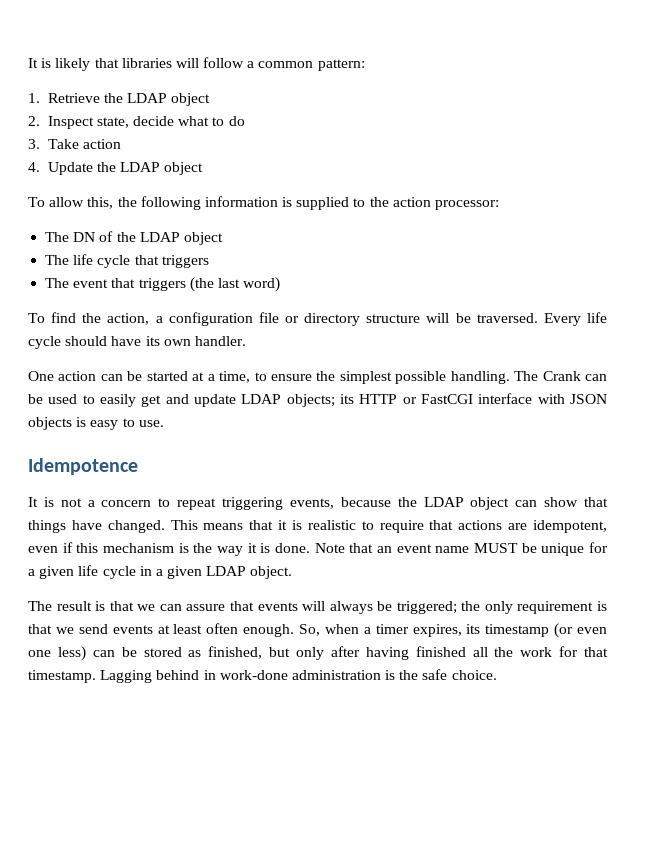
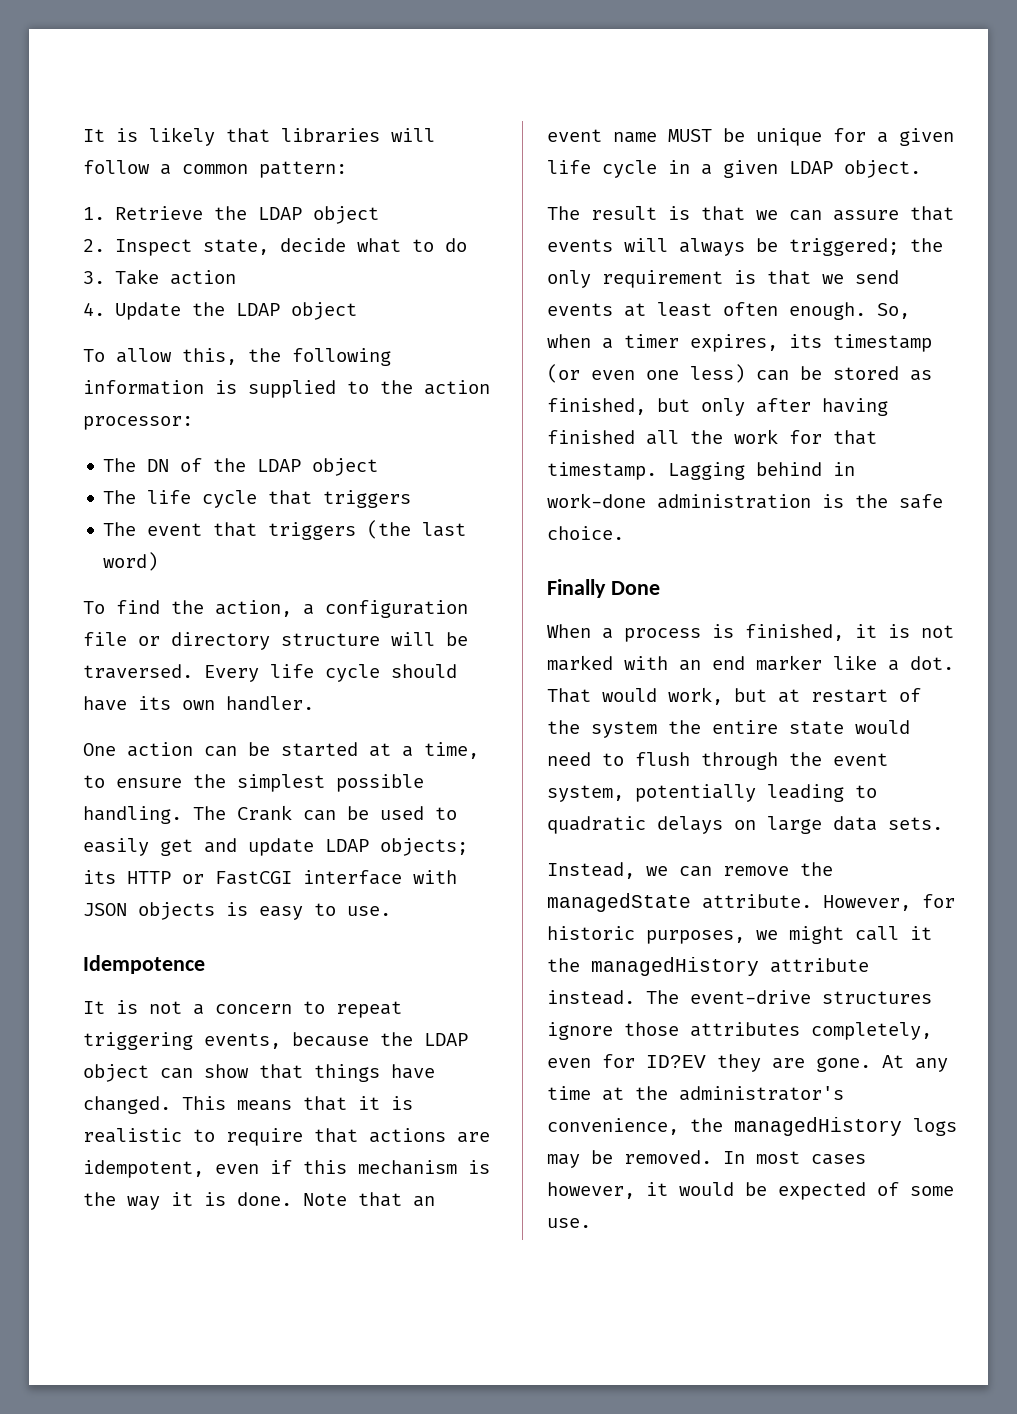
+ Finally Done
+ When a process is finished, it is not marked with an end marker like a dot. That would work, but at restart of the system the entire state would need to flush through the event system, potentially leading to quadratic delays on large data sets.
+ Instead, we can remove the managedState attribute. However, for historic purposes, we might call it the managedHistory attribute instead. The event-drive structures ignore those attributes completely, even for ID?EV they are gone. At any time at the administrator's convenience, the managedHistory logs may be removed. In most cases however, it would be expected of some use.

